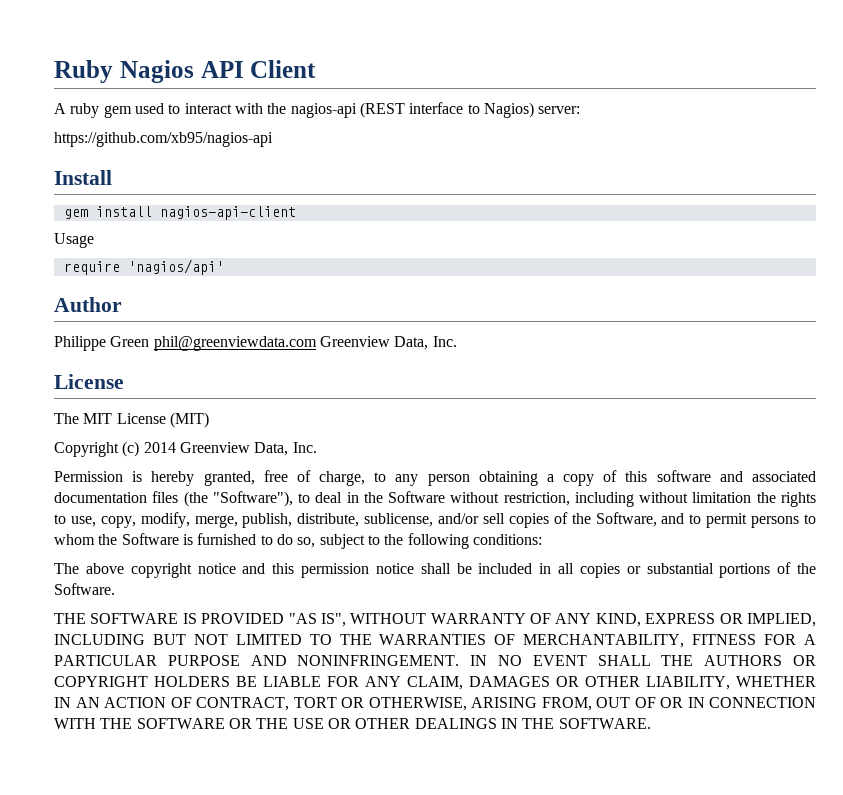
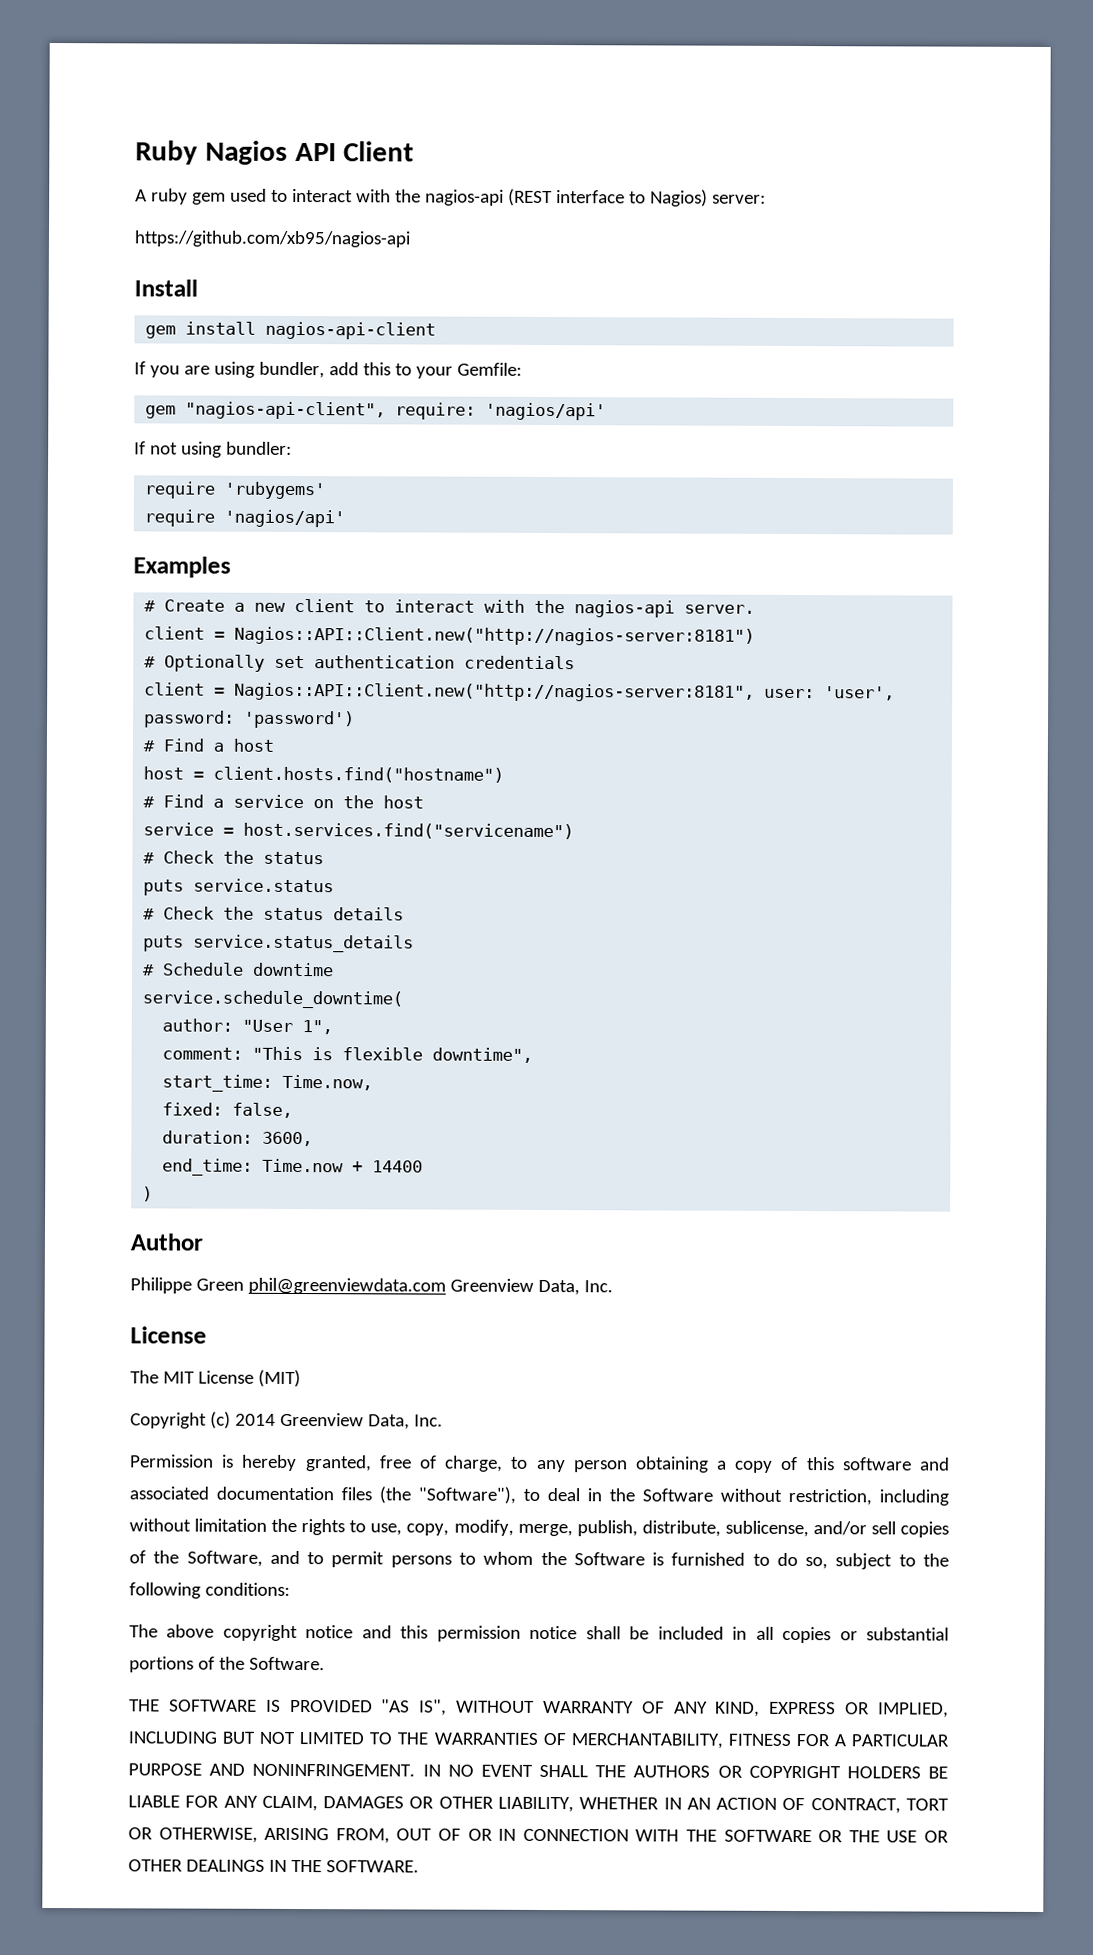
- Usage
+ If you are using bundler, add this to your Gemfile:
+ gem "nagios-api-client", require: 'nagios/api'
+ If not using bundler:
+ require 'rubygems'
  require 'nagios/api'
+ Examples
+ # Create a new client to interact with the nagios-api server.
+ client = Nagios::API::Client.new("http://nagios-server:8181")
+ # Optionally set authentication credentials
+ client = Nagios::API::Client.new("http://nagios-server:8181", user: 'user', password: 'password')
+ # Find a host
+ host = client.hosts.find("hostname")
+ # Find a service on the host
+ service = host.services.find("servicename")
+ # Check the status
+ puts service.status
+ # Check the status details
+ puts service.status_details
+ # Schedule downtime
+ service.schedule_downtime(
+ author: "User 1",
+ comment: "This is flexible downtime",
+ start_time: Time.now,
+ fixed: false,
+ duration: 3600,
+ end_time: Time.now + 14400
+ )

